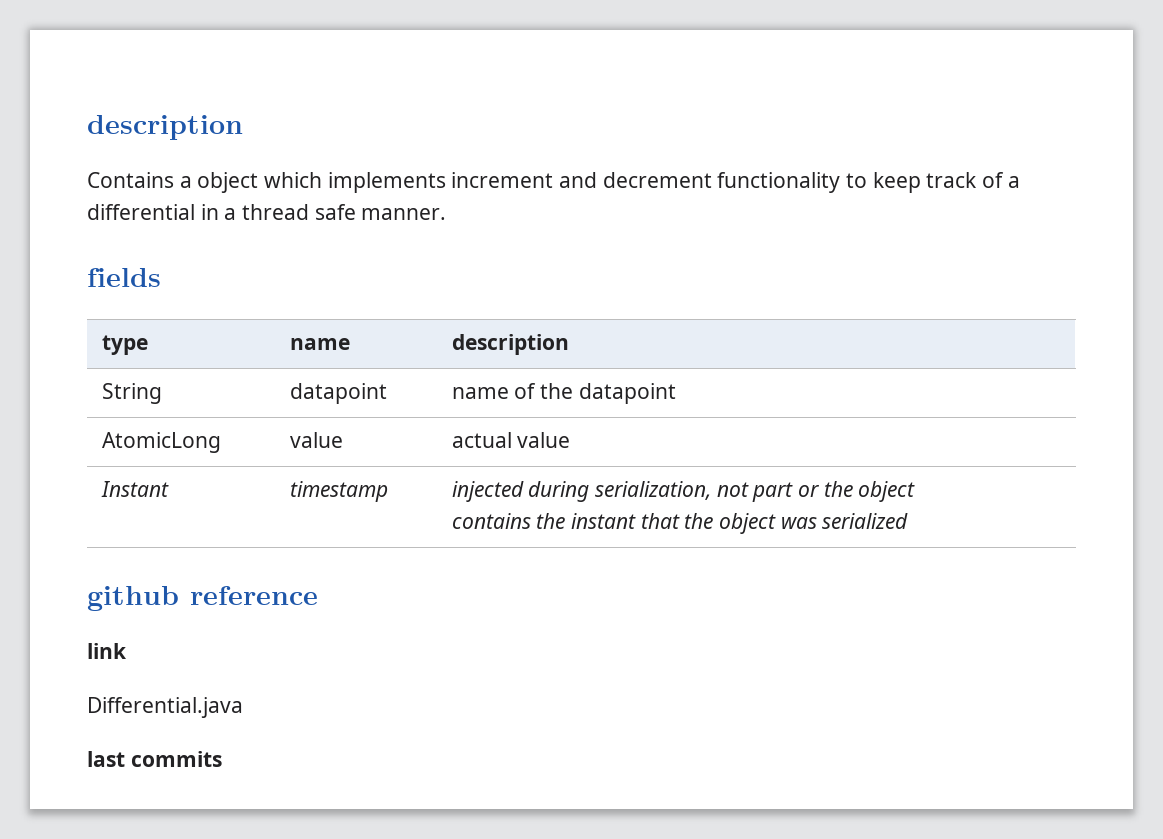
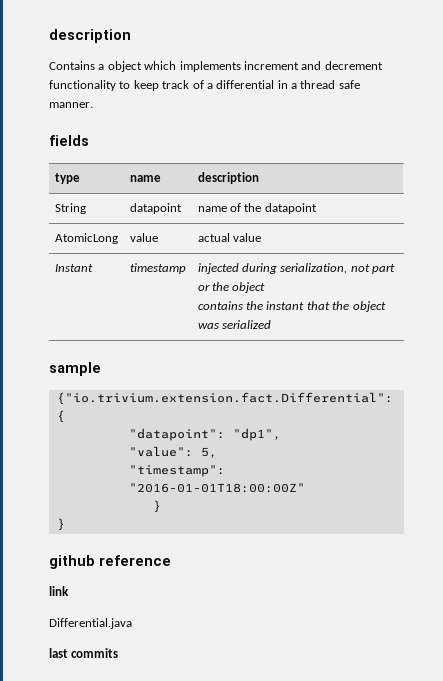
+ sample
+ {"io.trivium.extension.fact.Differential": {
+ "datapoint": "dp1",
+ "value": 5,
+ "timestamp": "2016-01-01T18:00:00Z"
+ }
+ }

